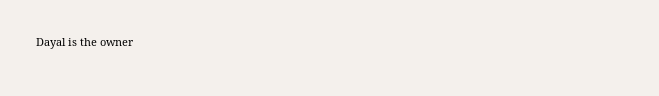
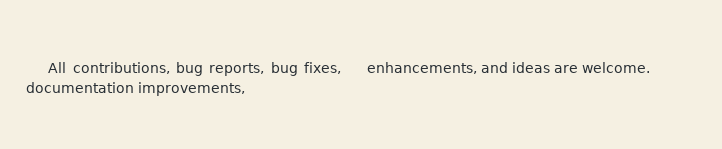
- Dayal is the owner
+ All contributions, bug reports, bug fixes, documentation improvements, enhancements, and ideas are welcome.

